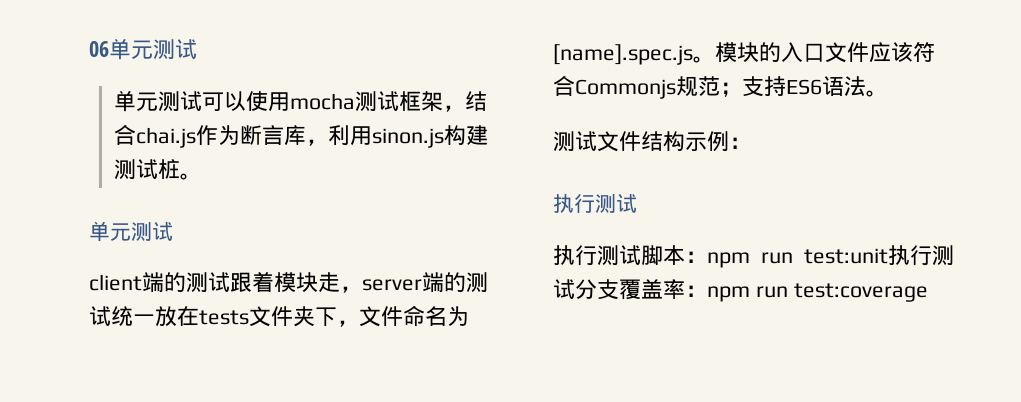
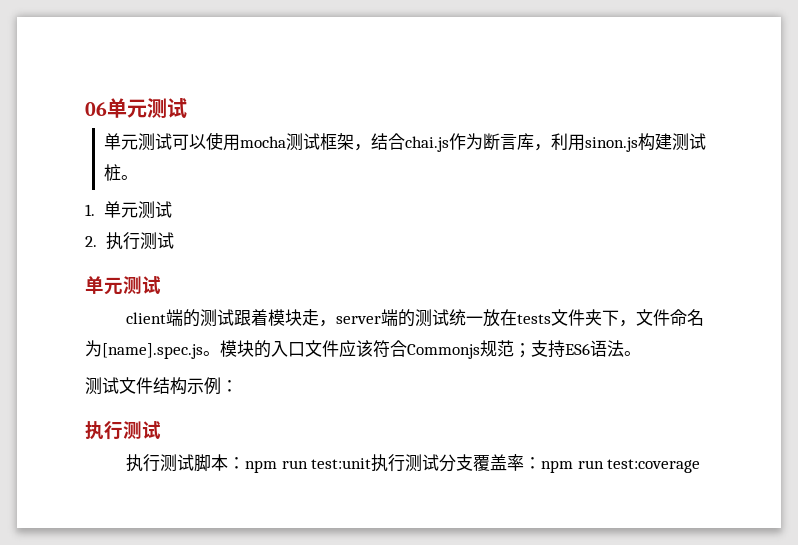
+ 1.单元测试
+ 2.执行测试

